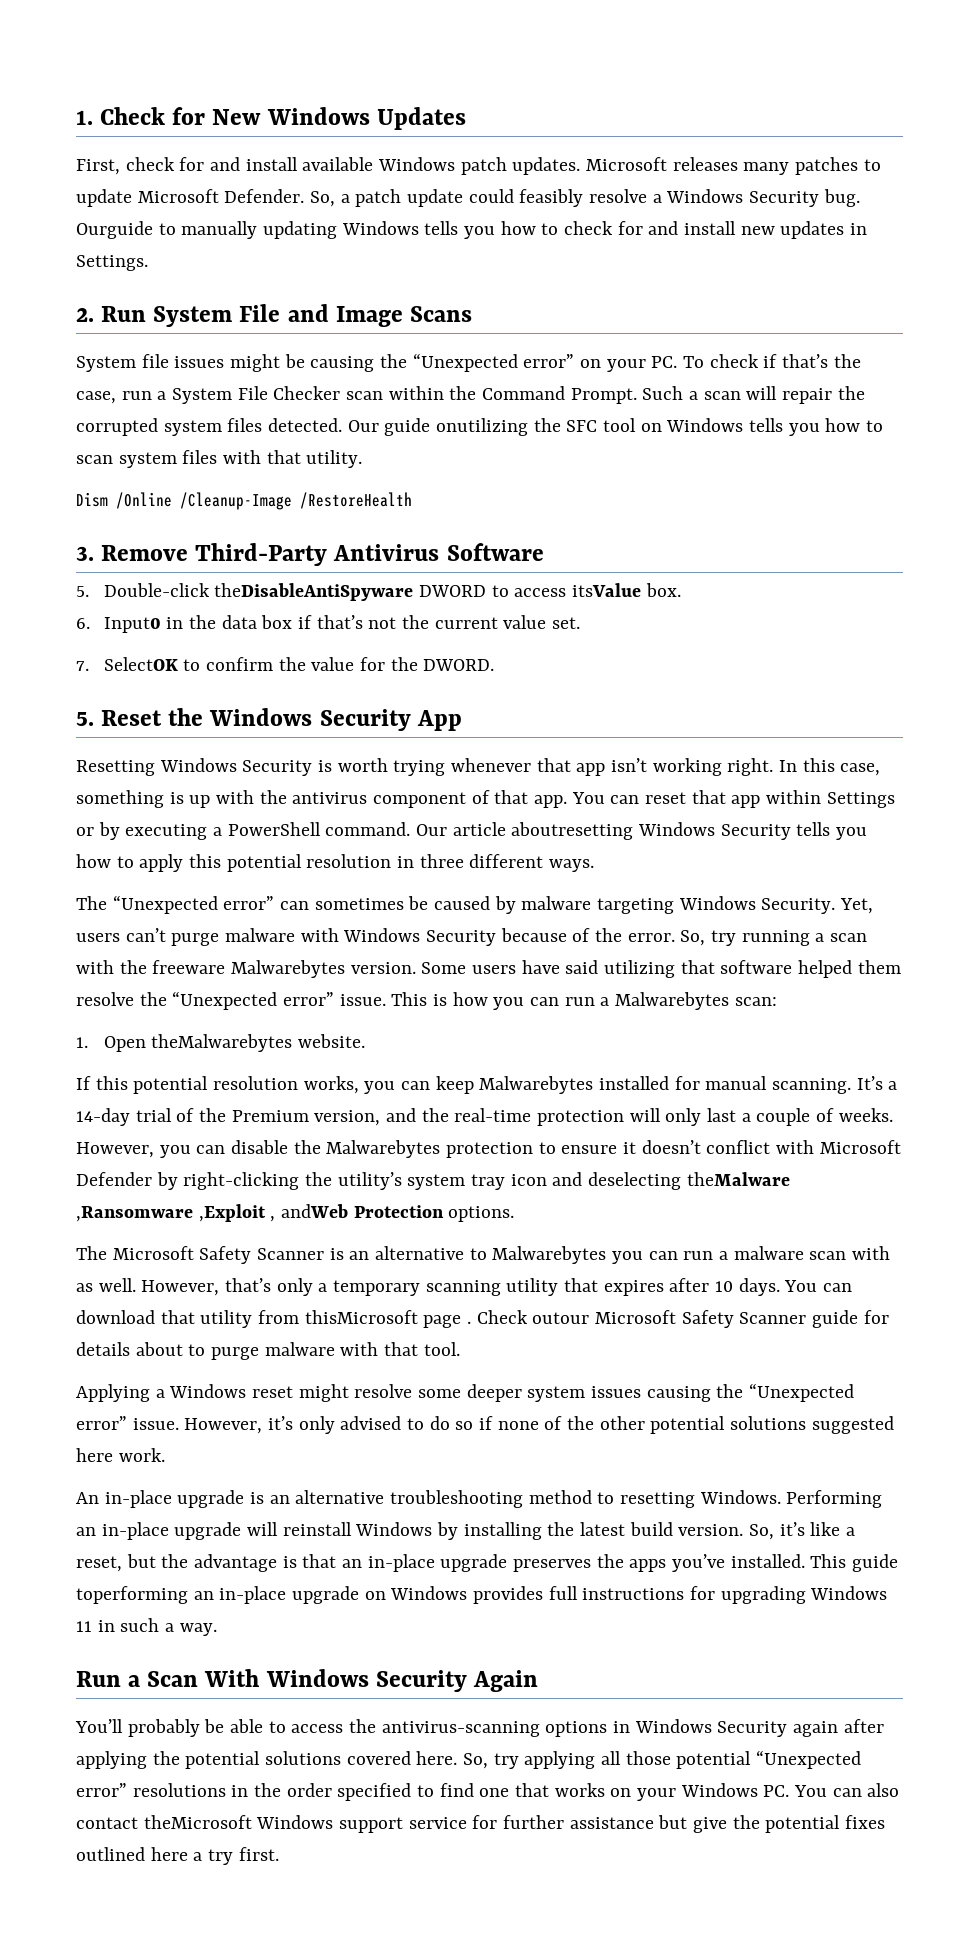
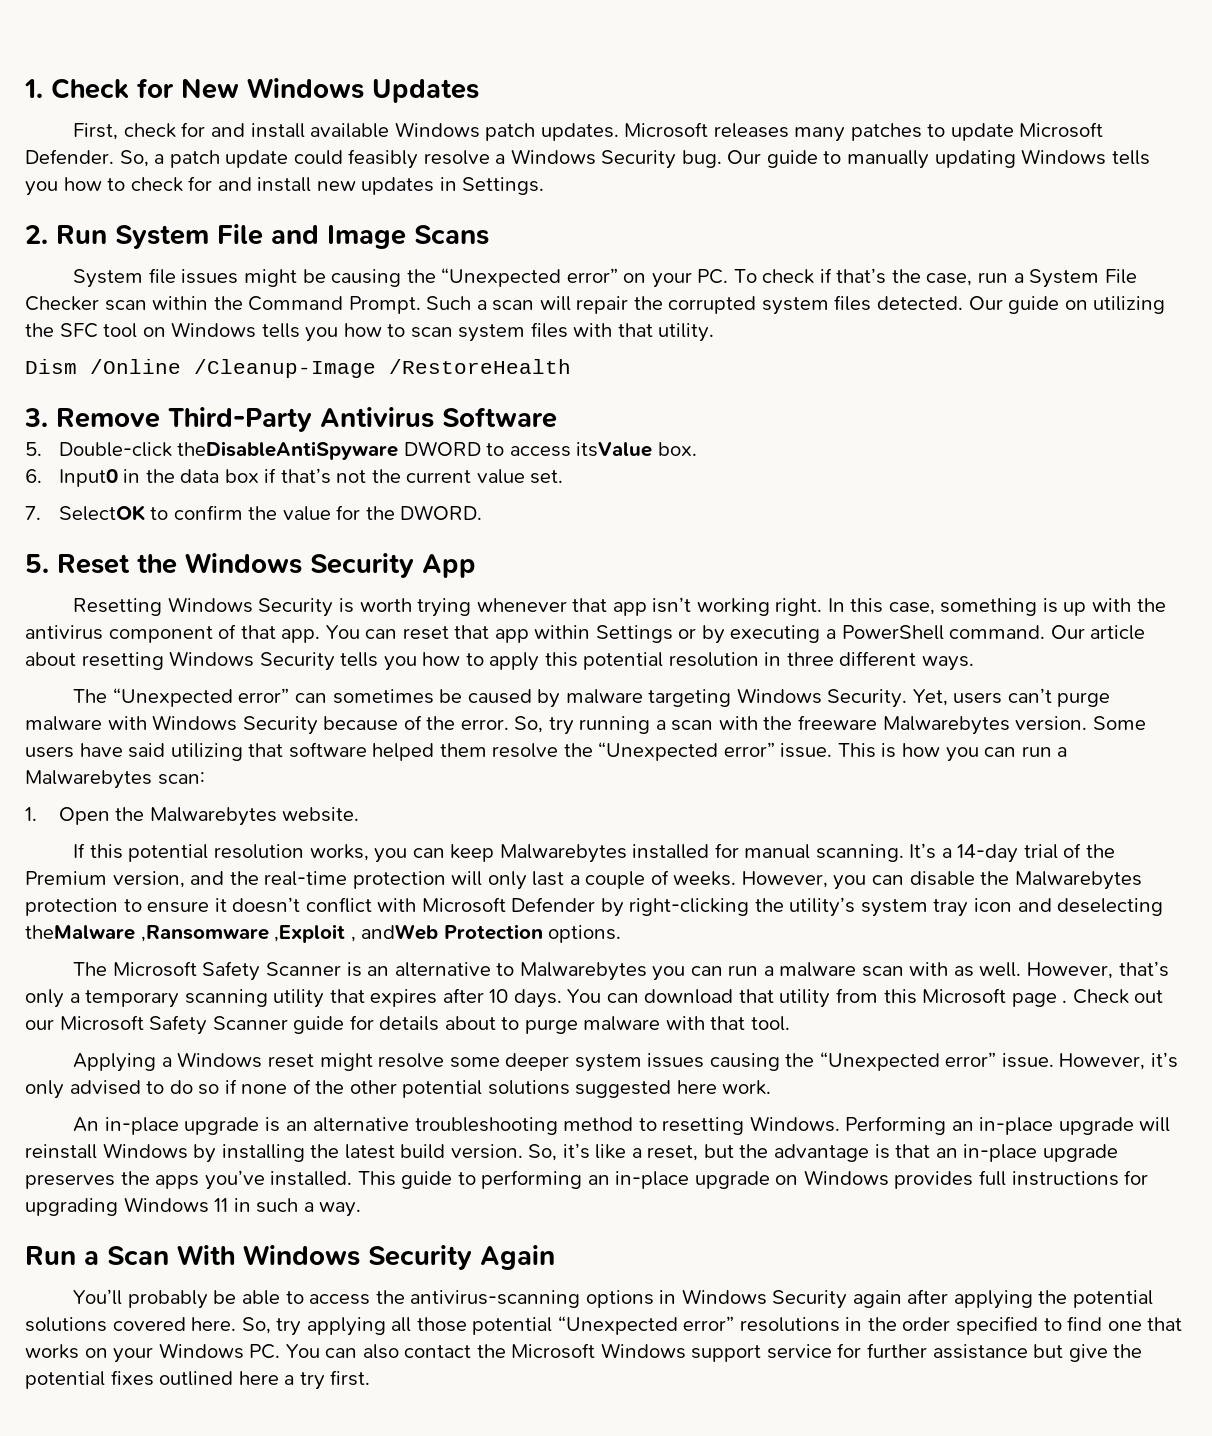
- Ourguide to manually updating Windows tells you how to check for and install new updates in Settings.
+ Our guide to manually updating Windows tells you how to check for and install new updates in Settings.
- Our guide onutilizing the SFC tool on Windows tells you how to scan system files with that utility.
+ Our guide on utilizing the SFC tool on Windows tells you how to scan system files with that utility.
- Our article aboutresetting Windows Security tells you how to apply this potential resolution in three different ways.
+ Our article about resetting Windows Security tells you how to apply this potential resolution in three different ways.
- 1. Open theMalwarebytes website.
+ 1. Open the Malwarebytes website.
- You can download that utility from thisMicrosoft page .
+ You can download that utility from this Microsoft page .
- Check outour Microsoft Safety Scanner guide for details about to purge malware with that tool.
+ Check out our Microsoft Safety Scanner guide for details about to purge malware with that tool.
- This guide toperforming an in-place upgrade on Windows provides full instructions for upgrading Windows 11 in such a way.
+ This guide to performing an in-place upgrade on Windows provides full instructions for upgrading Windows 11 in such a way.
- So, try applying all those potential “Unexpected error” resolutions in the order specified to find one that works on your Windows PC. You can also contact theMicrosoft Windows support service for further assistance but give the potential fixes outlined here a try first.
+ So, try applying all those potential “Unexpected error” resolutions in the order specified to find one that works on your Windows PC. You can also contact the Microsoft Windows support service for further assistance but give the potential fixes outlined here a try first.

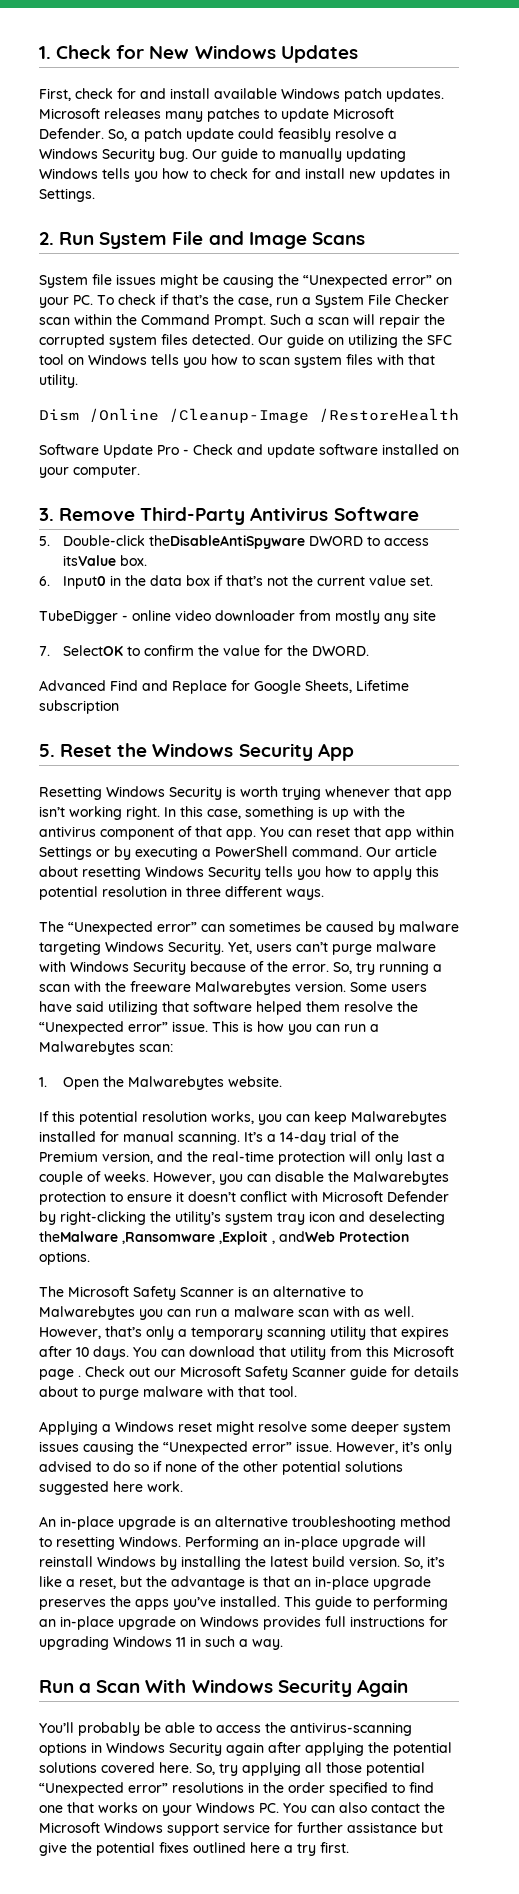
+ Software Update Pro - Check and update software installed on your computer.
+ TubeDigger - online video downloader from mostly any site
+ Advanced Find and Replace for Google Sheets, Lifetime subscription

